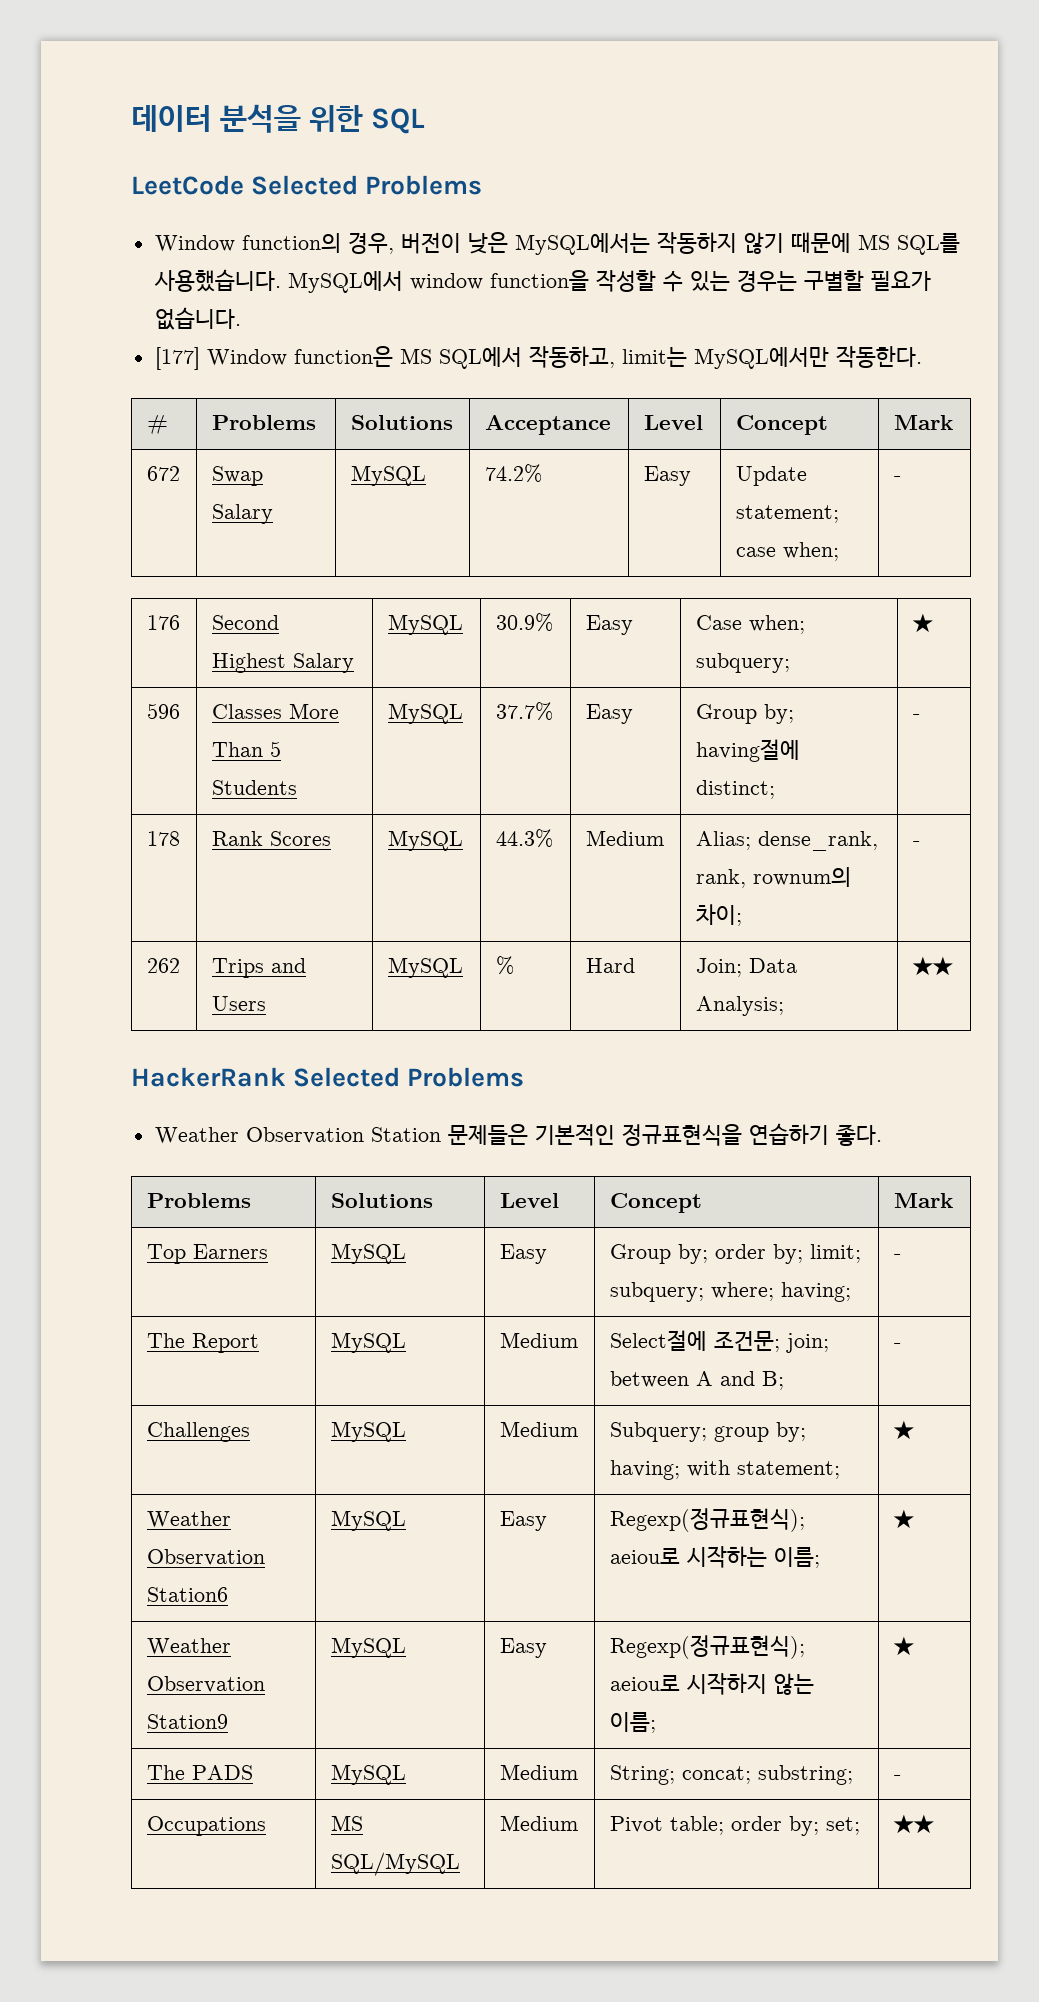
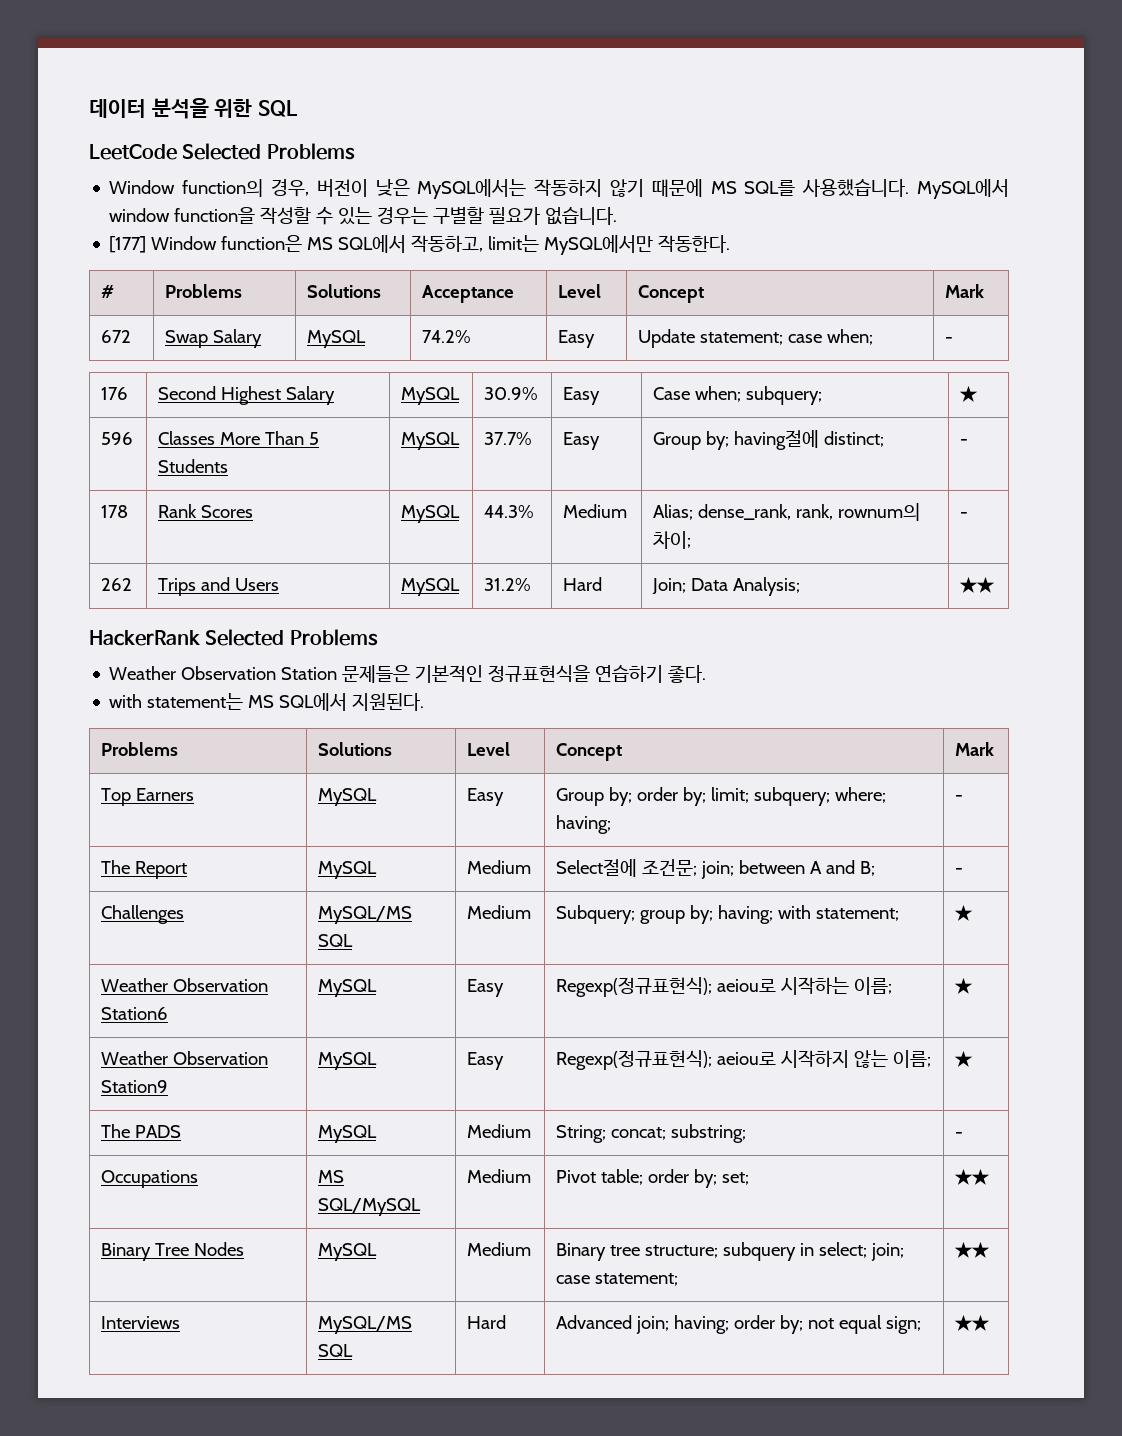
- 262 | Trips and Users | MySQL | % | Hard | Join; Data Analysis; | ★★
+ 262 | Trips and Users | MySQL | 31.2% | Hard | Join; Data Analysis; | ★★
+ with statement는 MS SQL에서 지원된다.
- Challenges | MySQL | Medium | Subquery; group by; having; with statement; | ★
+ Challenges | MySQL/MS SQL | Medium | Subquery; group by; having; with statement; | ★
+ Binary Tree Nodes | MySQL | Medium | Binary tree structure; subquery in select; join; case statement; | ★★
+ Interviews | MySQL/MS SQL | Hard | Advanced join; having; order by; not equal sign; | ★★

